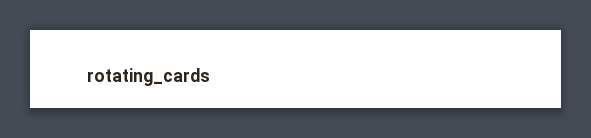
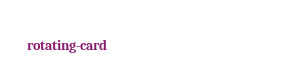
- rotating_cards
+ rotating-card

